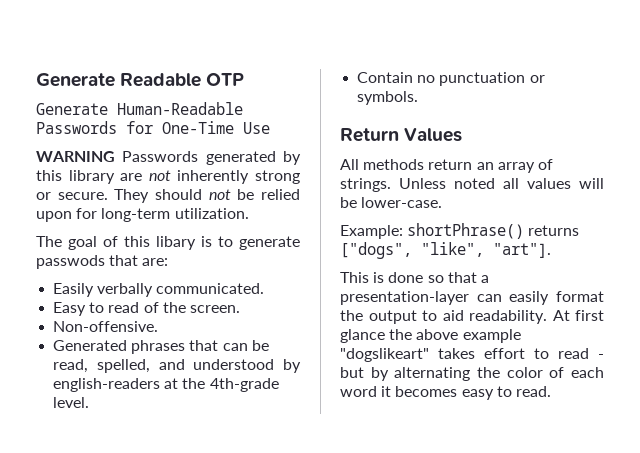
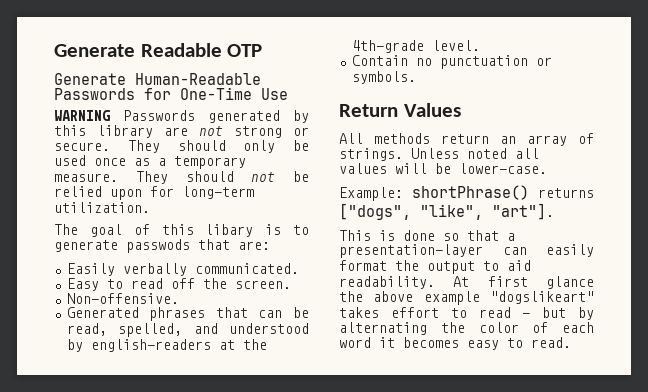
- WARNING Passwords generated by this library are not inherently strong or secure.
+ WARNING Passwords generated by this library are not strong or secure.
- They should not be relied upon for long-term utilization.
+ They should only be used once as a temporary measure. They should not be relied upon for long-term utilization.
- Easy to read of the screen.
+ Easy to read off the screen.

